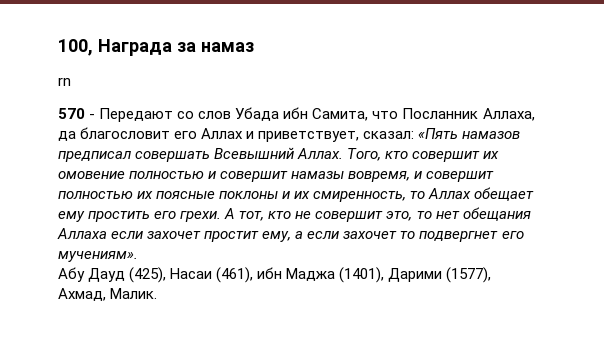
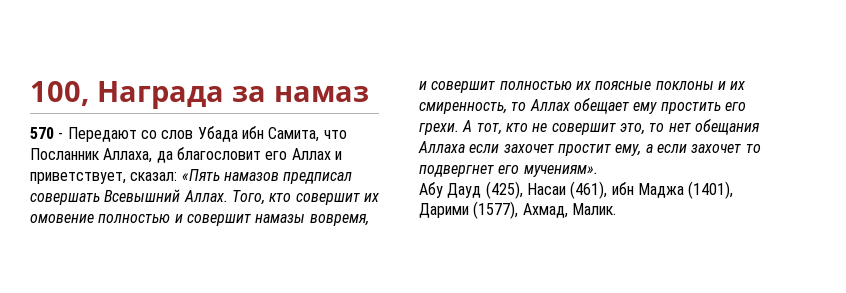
- rn

